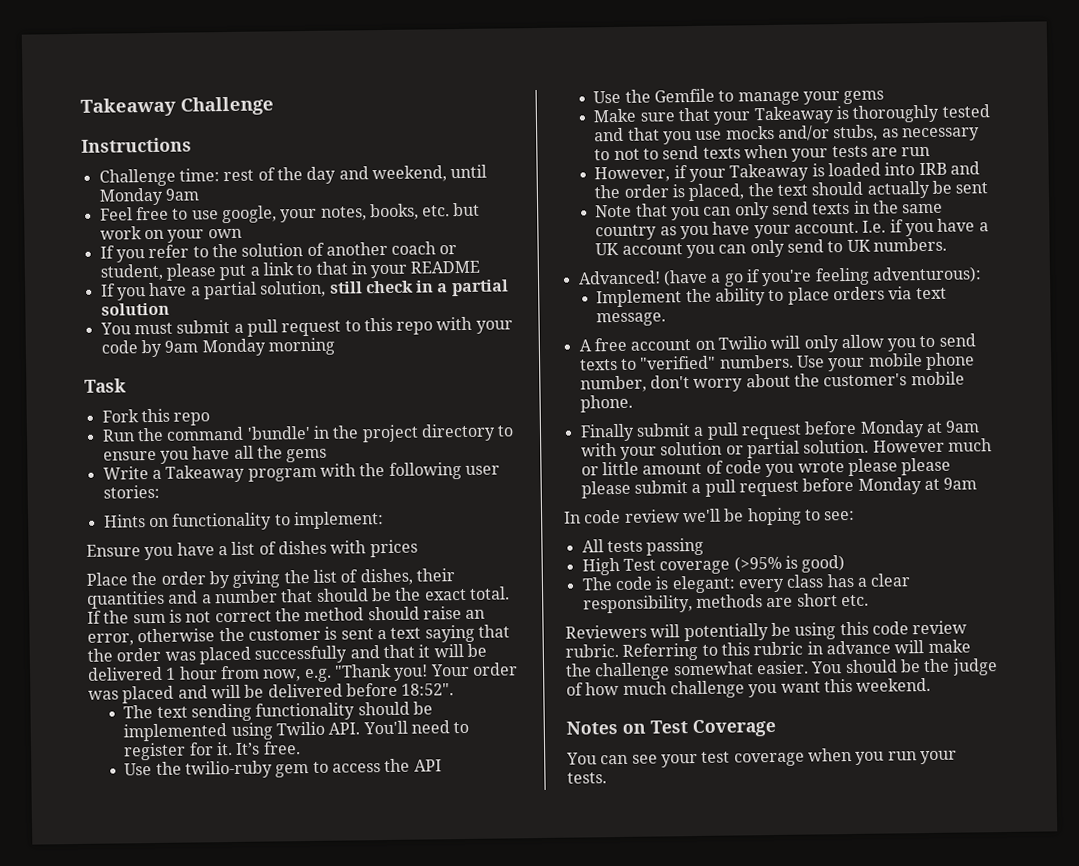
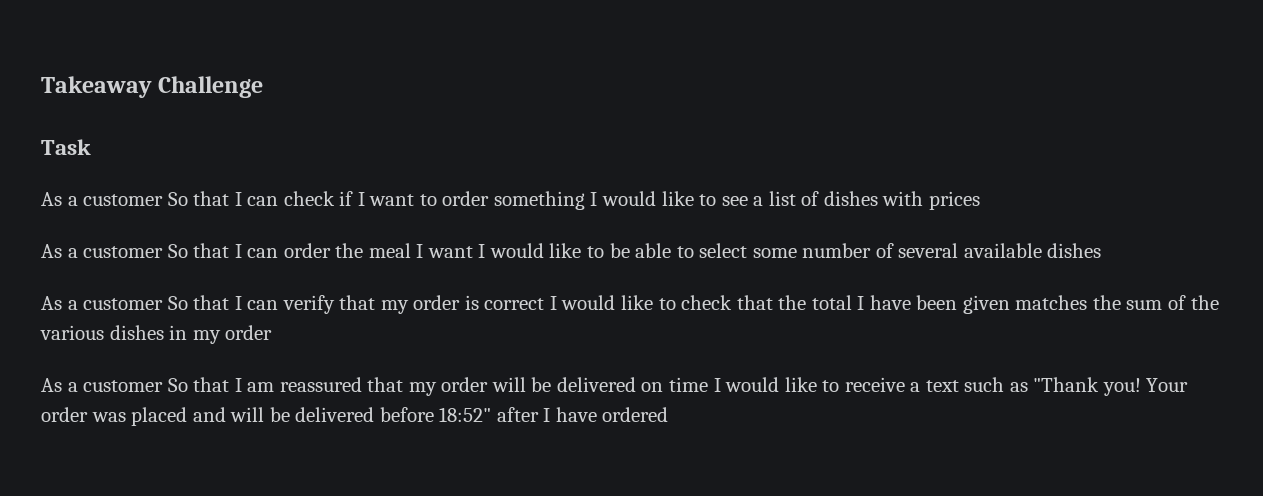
- Instructions
- Challenge time: rest of the day and weekend, until Monday 9am
- Feel free to use google, your notes, books, etc. but work on your own
- If you refer to the solution of another coach or student, please put a link to that in your README
- If you have a partial solution, still check in a partial solution
- You must submit a pull request to this repo with your code by 9am Monday morning
  Task
- Fork this repo
- Run the command 'bundle' in the project directory to ensure you have all the gems
- Write a Takeaway program with the following user stories:
- Hints on functionality to implement:
- Ensure you have a list of dishes with prices
+ As a customer So that I can check if I want to order something I would like to see a list of dishes with prices
- Place the order by giving the list of dishes, their quantities and a number that should be the exact total. If the sum is not correct the method should raise an error, otherwise the customer is sent a text saying that the order was placed successfully and that it will be delivered 1 hour from now, e.g. "Thank you!
+ As a customer So that I can order the meal I want I would like to be able to select some number of several available dishes
+ As a customer So that I can verify that my order is correct I would like to check that the total I have been given matches the sum of the various dishes in my order
+ As a customer So that I am reassured that my order will be delivered on time I would like to receive a text such as "Thank you!
- Your order was placed and will be delivered before 18:52".
- The text sending functionality should be implemented using Twilio API. You'll need to register for it. It’s free.
- Use the twilio-ruby gem to access the API
- Use the Gemfile to manage your gems
- Make sure that your Takeaway is thoroughly tested and that you use mocks and/or stubs, as necessary to not to send texts when your tests are run
- However, if your Takeaway is loaded into IRB and the order is placed, the text should actually be sent
- Note that you can only send texts in the same country as you have your account. I.e. if you have a UK account you can only send to UK numbers.
- Advanced! (have a go if you're feeling adventurous):
- Implement the ability to place orders via text message.
- A free account on Twilio will only allow you to send texts to "verified" numbers. Use your mobile phone number, don't worry about the customer's mobile phone.
- Finally submit a pull request before Monday at 9am with your solution or partial solution. However much or little amount of code you wrote please please please submit a pull request before Monday at 9am
- In code review we'll be hoping to see:
- All tests passing
- High Test coverage (>95% is good)
- The code is elegant: every class has a clear responsibility, methods are short etc.
- Reviewers will potentially be using this code review rubric. Referring to this rubric in advance will make the challenge somewhat easier. You should be the judge of how much challenge you want this weekend.
- Notes on Test Coverage
- You can see your test coverage when you run your tests.
+ Your order was placed and will be delivered before 18:52" after I have ordered

